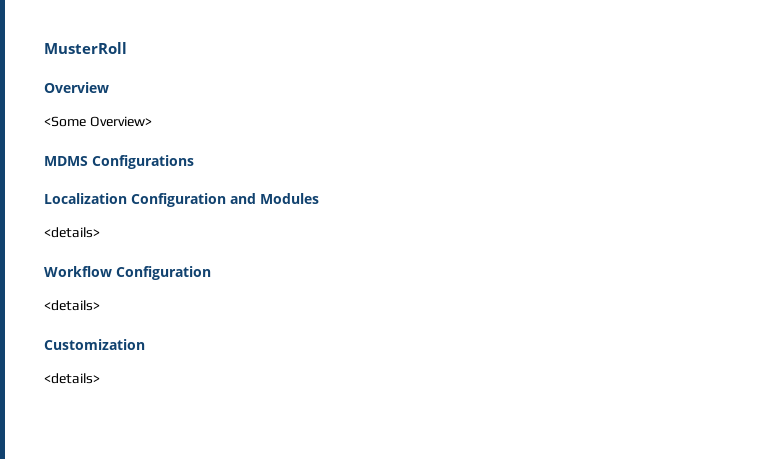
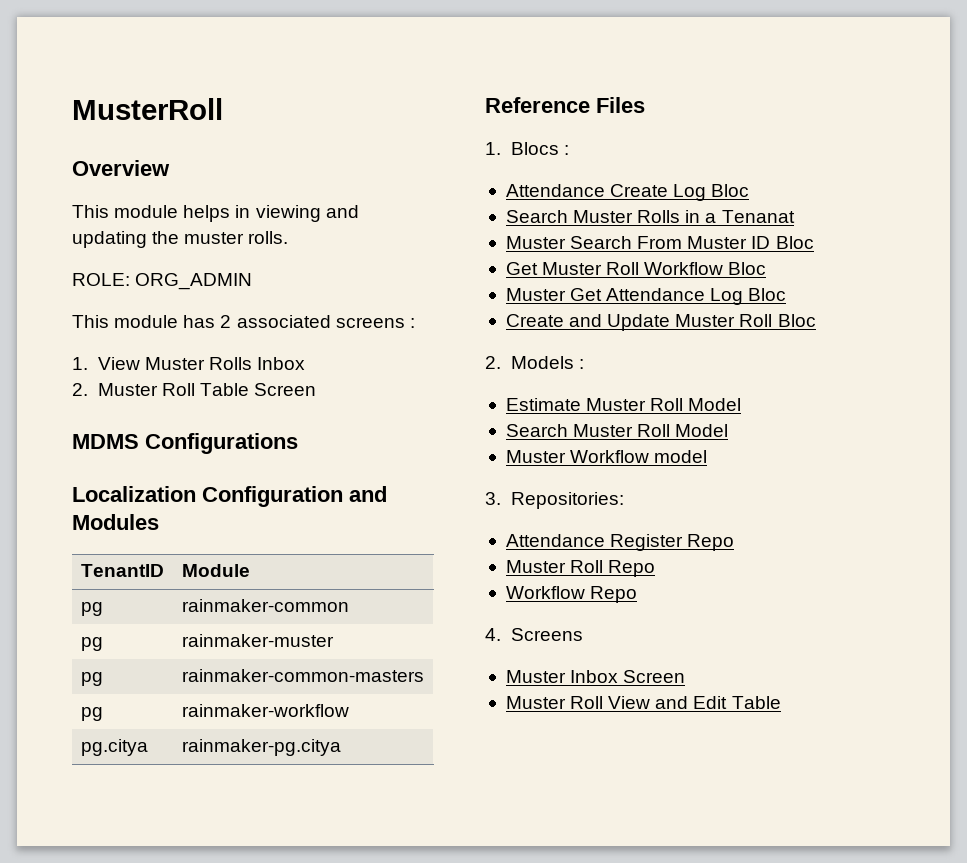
- <Some Overview>
+ This module helps in viewing and updating the muster rolls.
+ ROLE: ORG_ADMIN
+ This module has 2 associated screens :
+ 1. View Muster Rolls Inbox
+ 2. Muster Roll Table Screen
  Localization Configuration and Modules
- <details>
- Workflow Configuration
- <details>
- Customization
- <details>
+ TenantID | Module
+ pg | rainmaker-common
+ pg | rainmaker-muster
+ pg | rainmaker-common-masters
+ pg | rainmaker-workflow
+ pg.citya | rainmaker-pg.citya
+ Reference Files
+ 1. Blocs :
+ Attendance Create Log Bloc
+ Search Muster Rolls in a Tenanat
+ Muster Search From Muster ID Bloc
+ Get Muster Roll Workflow Bloc
+ Muster Get Attendance Log Bloc
+ Create and Update Muster Roll Bloc
+ 2. Models :
+ Estimate Muster Roll Model
+ Search Muster Roll Model
+ Muster Workflow model
+ 3. Repositories:
+ Attendance Register Repo
+ Muster Roll Repo
+ Workflow Repo
+ 4. Screens
+ Muster Inbox Screen
+ Muster Roll View and Edit Table

